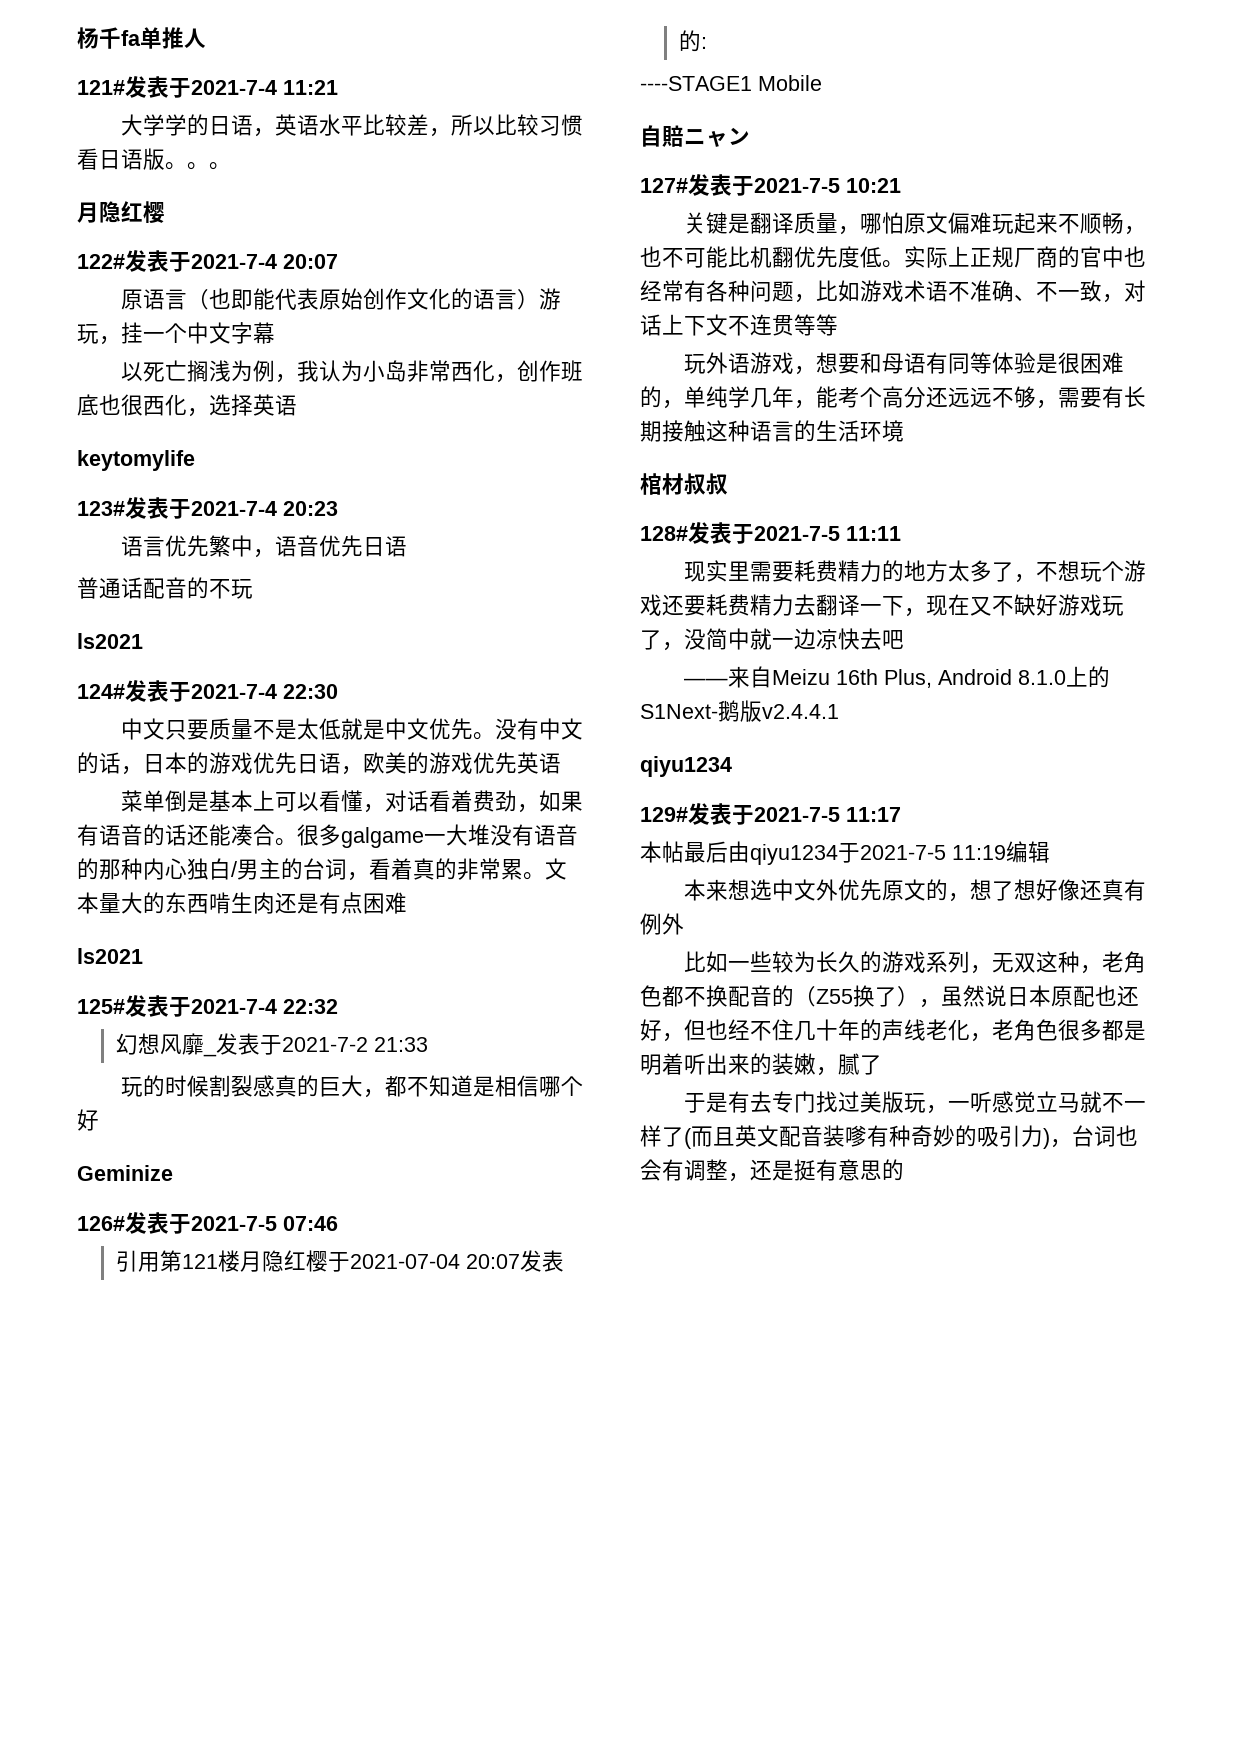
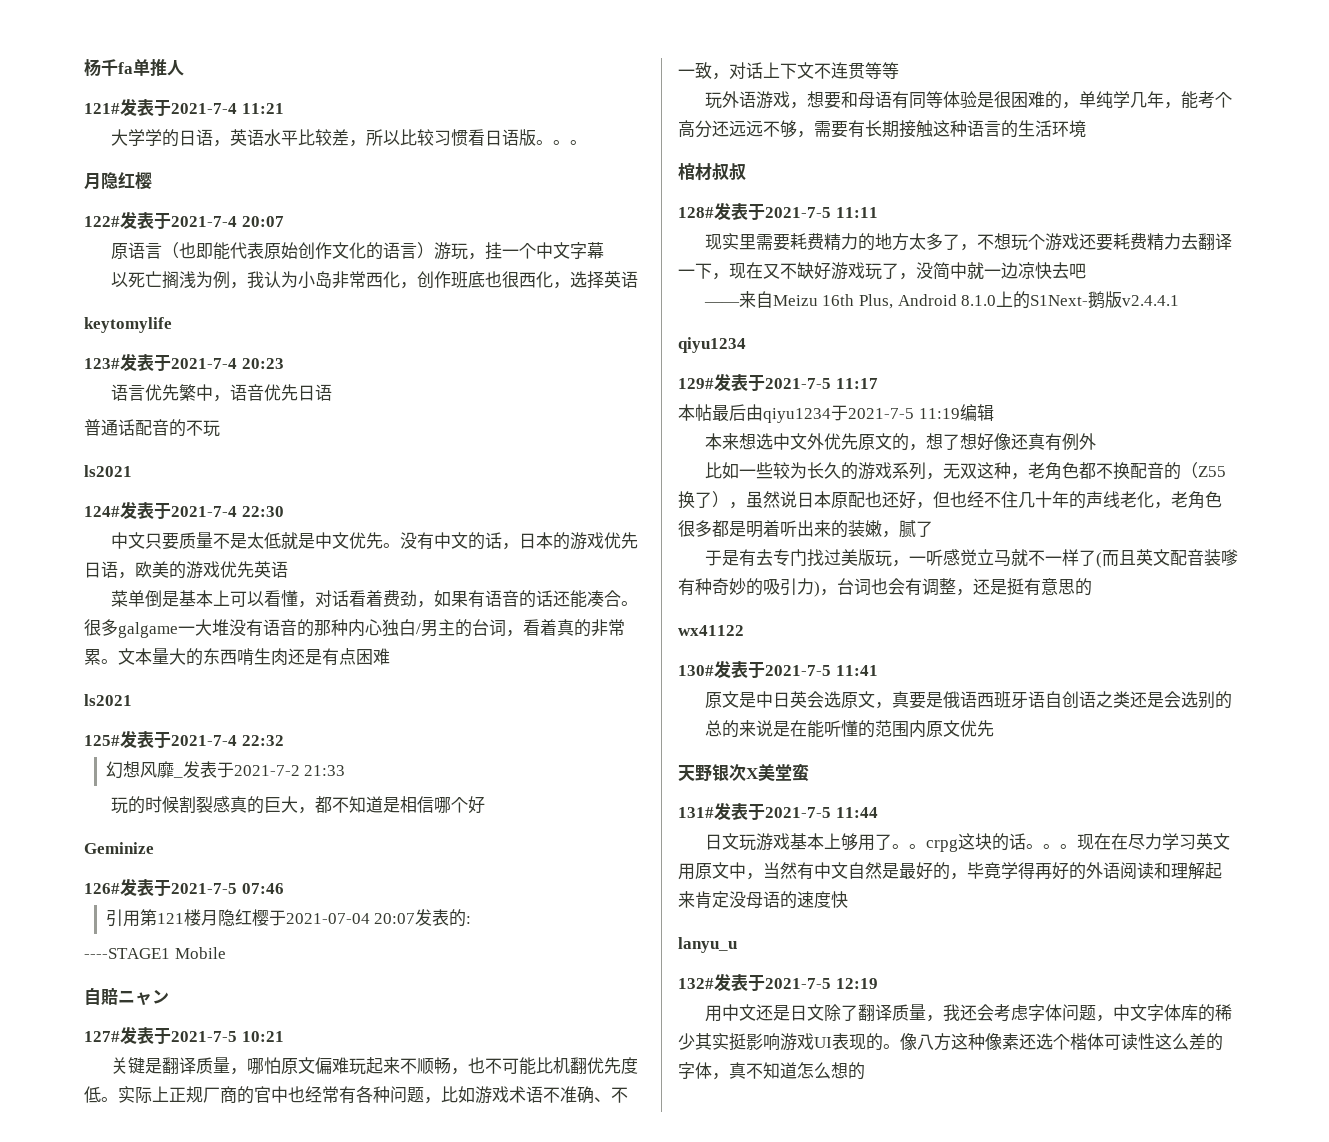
+ wx41122
+ 130#发表于2021-7-5 11:41
+ 原文是中日英会选原文，真要是俄语西班牙语自创语之类还是会选别的
+ 总的来说是在能听懂的范围内原文优先
+ 天野银次X美堂蛮
+ 131#发表于2021-7-5 11:44
+ 日文玩游戏基本上够用了。。crpg这块的话。。。现在在尽力学习英文用原文中，当然有中文自然是最好的，毕竟学得再好的外语阅读和理解起来肯定没母语的速度快
+ lanyu_u
+ 132#发表于2021-7-5 12:19
+ 用中文还是日文除了翻译质量，我还会考虑字体问题，中文字体库的稀少其实挺影响游戏UI表现的。像八方这种像素还选个楷体可读性这么差的字体，真不知道怎么想的

